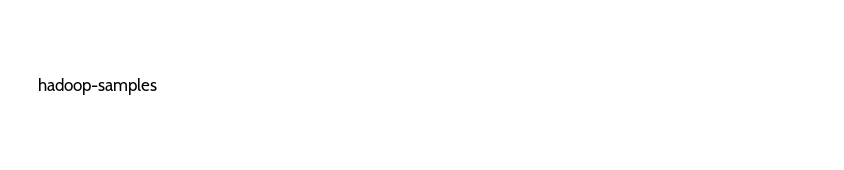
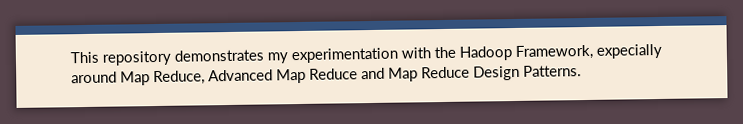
- hadoop-samples
+ This repository demonstrates my experimentation with the Hadoop Framework, expecially around Map Reduce, Advanced Map Reduce and Map Reduce Design Patterns.

